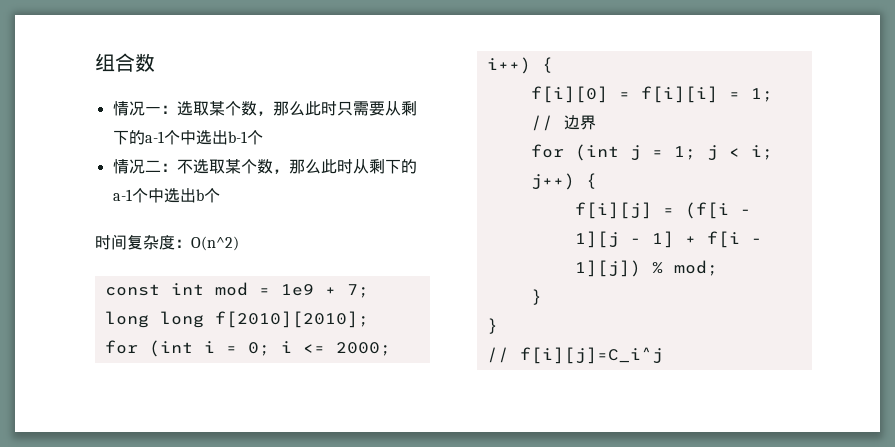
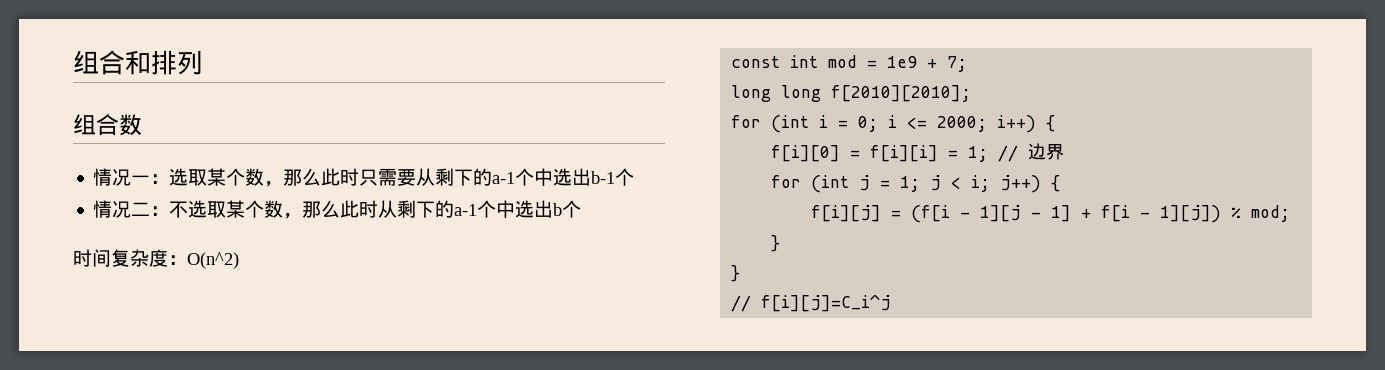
+ 组合和排列

